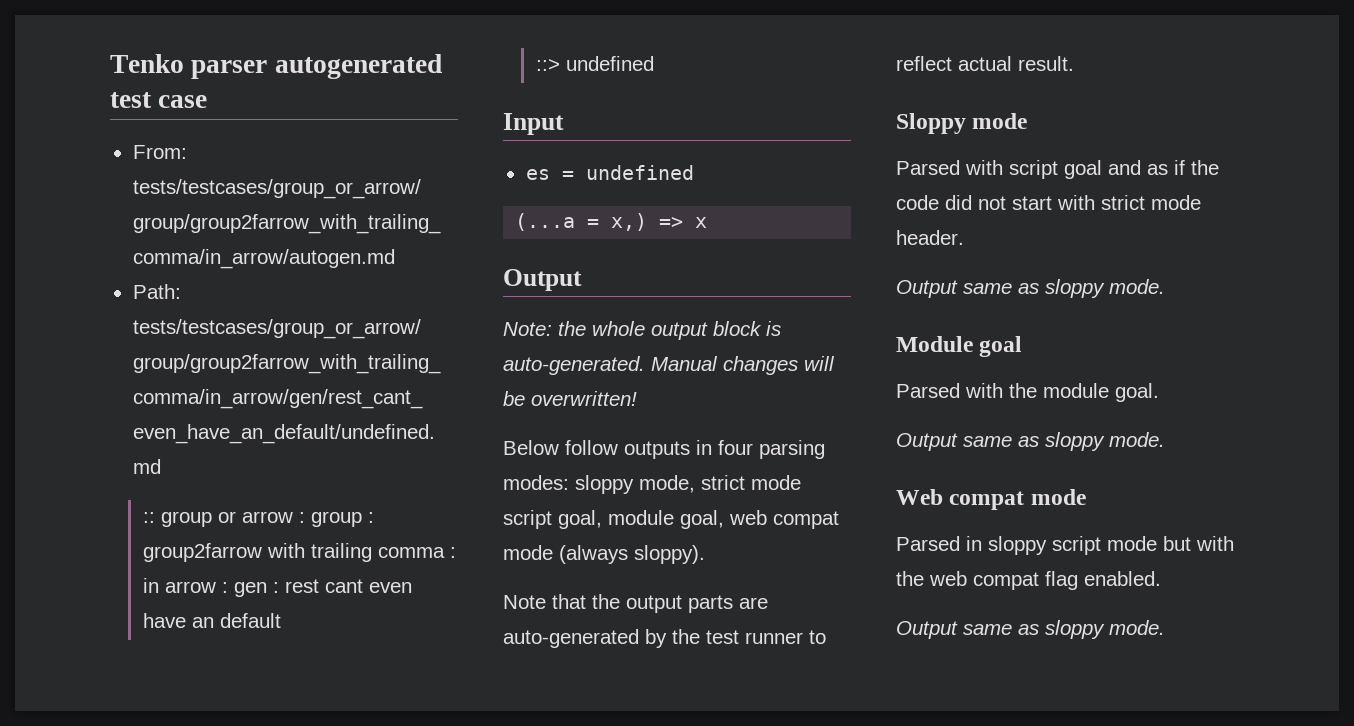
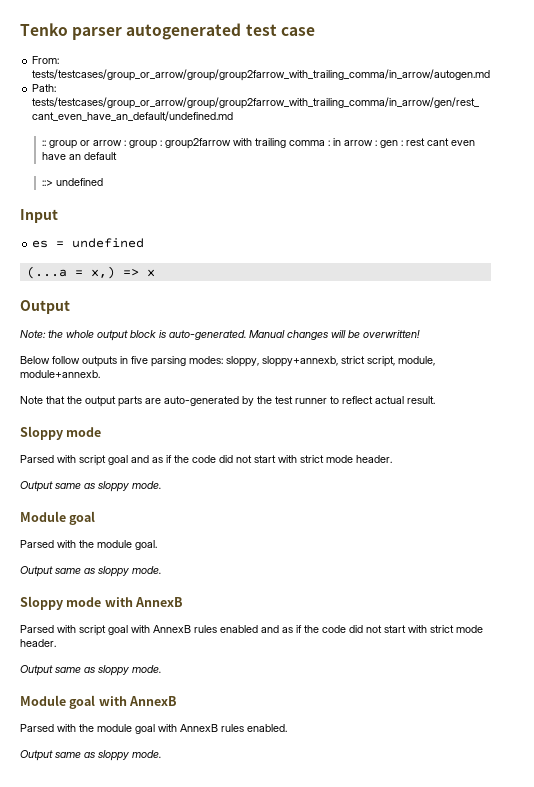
- Below follow outputs in four parsing modes: sloppy mode, strict mode script goal, module goal, web compat mode (always sloppy).
+ Below follow outputs in five parsing modes: sloppy, sloppy+annexb, strict script, module, module+annexb.
- Web compat mode
- Parsed in sloppy script mode but with the web compat flag enabled.
+ Sloppy mode with AnnexB
+ Parsed with script goal with AnnexB rules enabled and as if the code did not start with strict mode header.
+ Output same as sloppy mode.
+ Module goal with AnnexB
+ Parsed with the module goal with AnnexB rules enabled.

